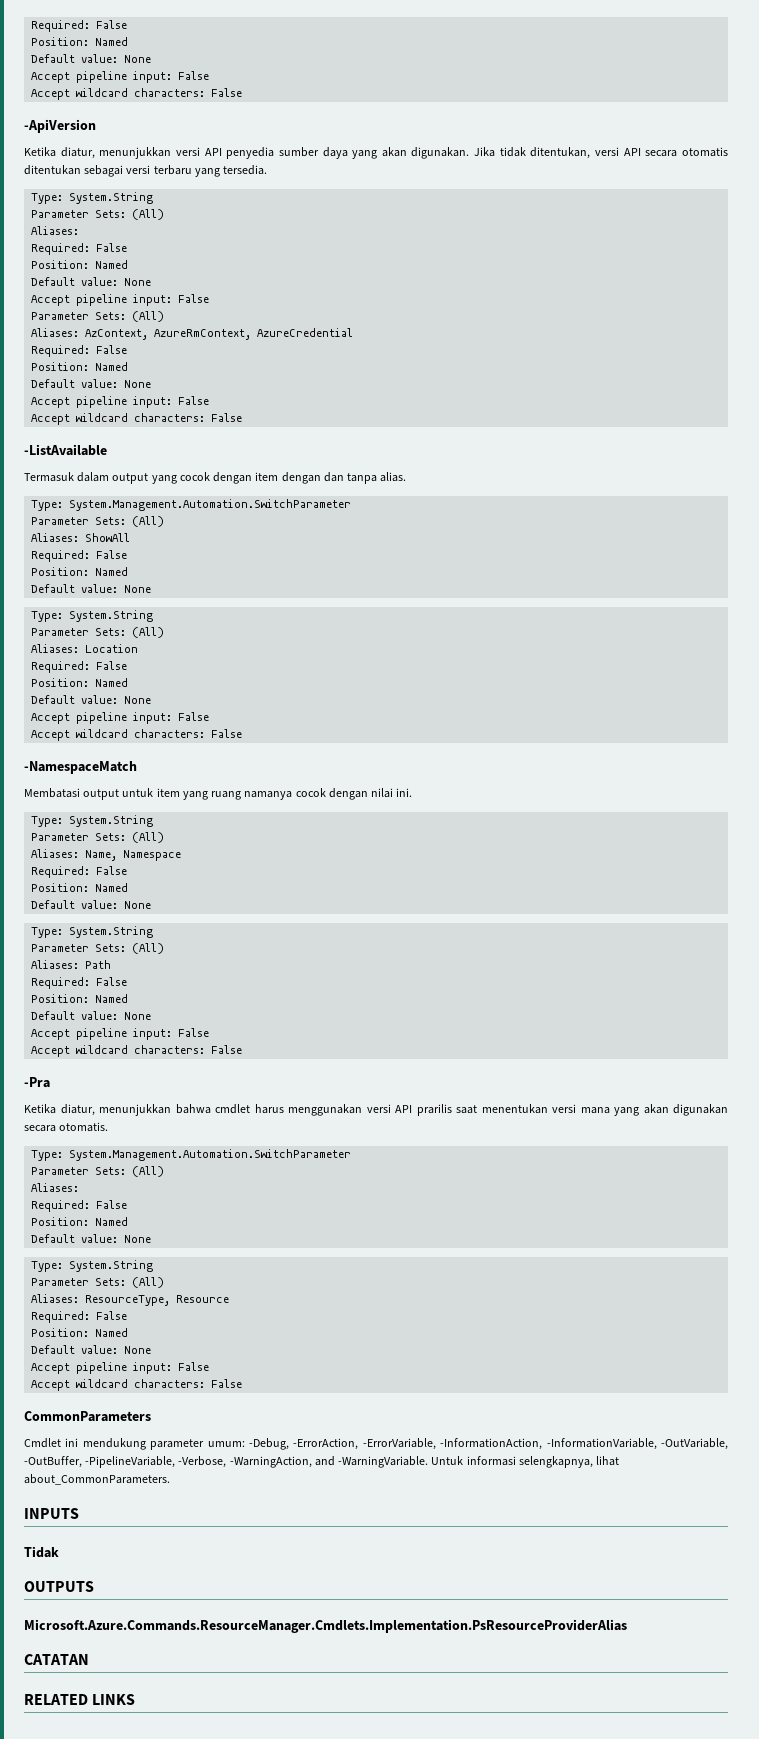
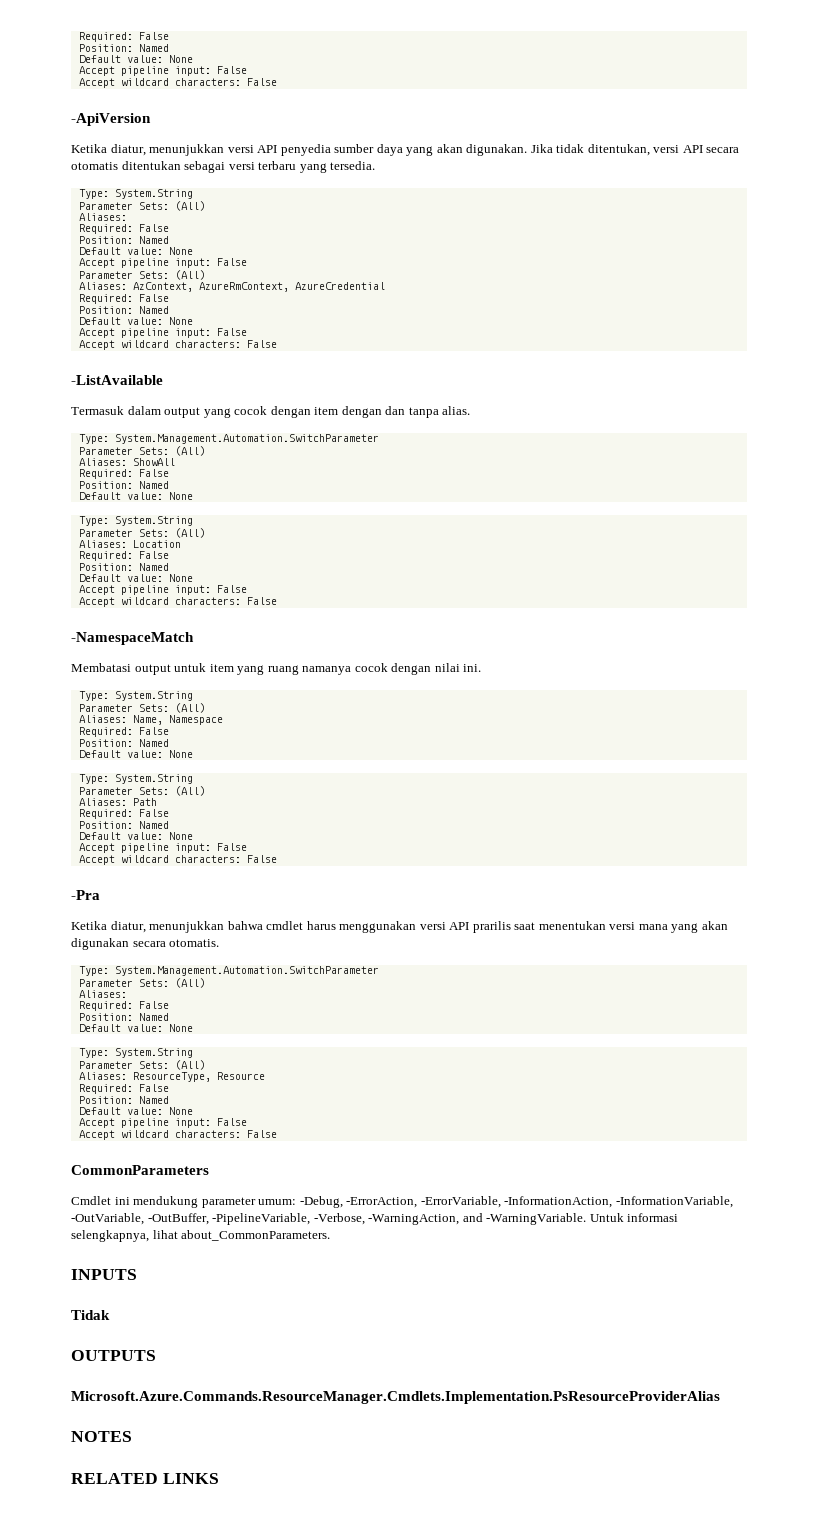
- CATATAN
+ NOTES

